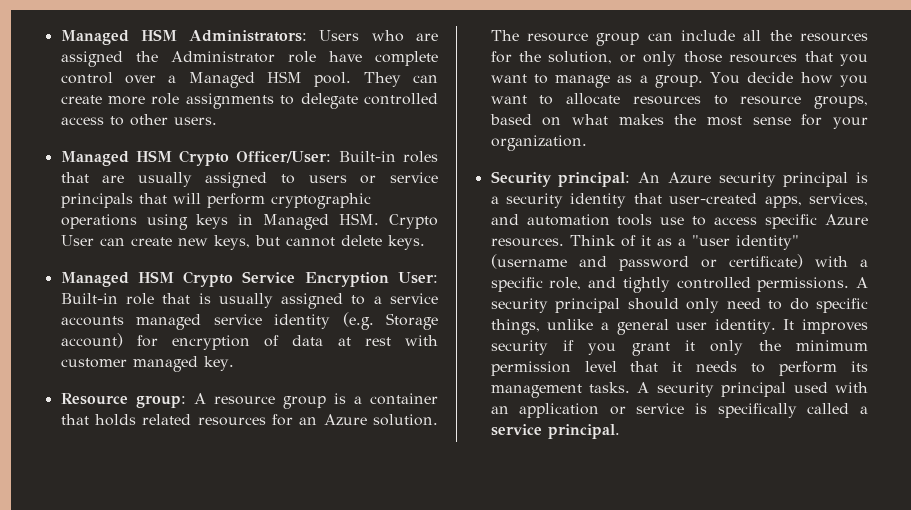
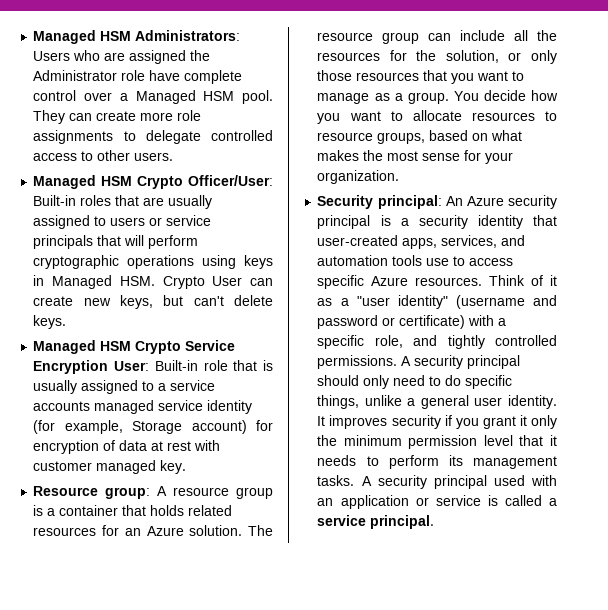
- Managed HSM Crypto Officer/User: Built-in roles that are usually assigned to users or service principals that will perform cryptographic operations using keys in Managed HSM. Crypto User can create new keys, but cannot delete keys.
+ Managed HSM Crypto Officer/User: Built-in roles that are usually assigned to users or service principals that will perform cryptographic operations using keys in Managed HSM. Crypto User can create new keys, but can't delete keys.
- Managed HSM Crypto Service Encryption User: Built-in role that is usually assigned to a service accounts managed service identity (e.g. Storage account) for encryption of data at rest with customer managed key.
+ Managed HSM Crypto Service Encryption User: Built-in role that is usually assigned to a service accounts managed service identity (for example, Storage account) for encryption of data at rest with customer managed key.
- A security principal used with an application or service is specifically called a service principal.
+ A security principal used with an application or service is called a service principal.

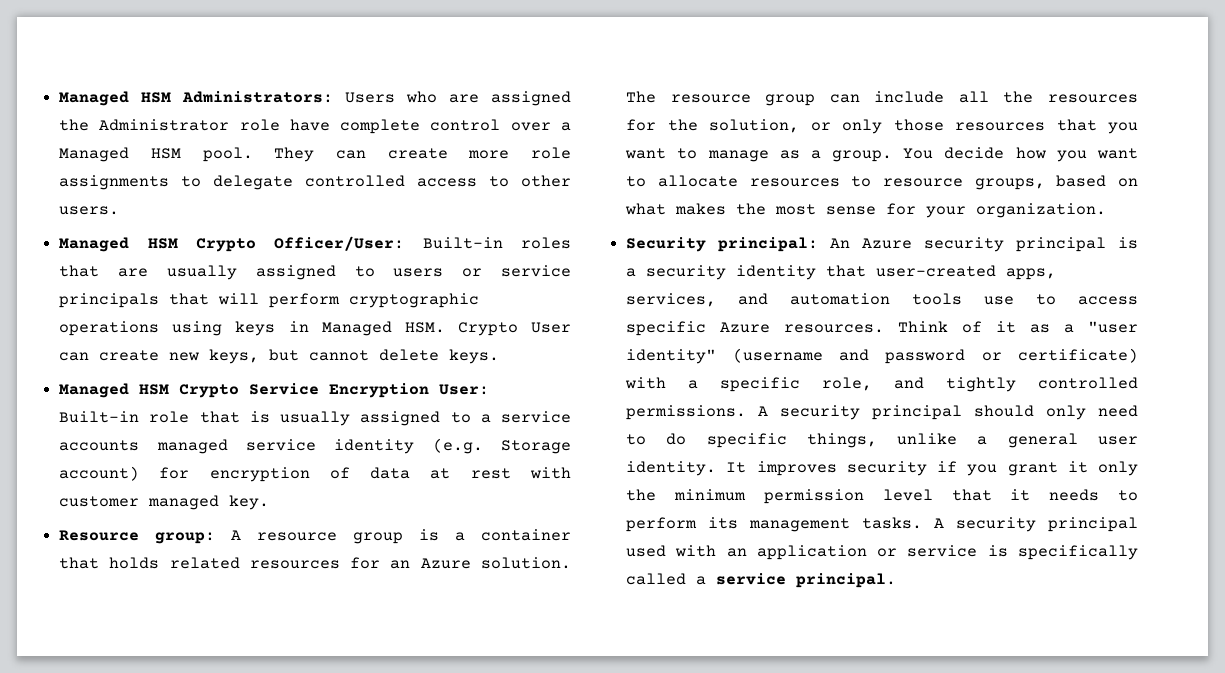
- Managed HSM Crypto Officer/User: Built-in roles that are usually assigned to users or service principals that will perform cryptographic operations using keys in Managed HSM. Crypto User can create new keys, but can't delete keys.
+ Managed HSM Crypto Officer/User: Built-in roles that are usually assigned to users or service principals that will perform cryptographic operations using keys in Managed HSM. Crypto User can create new keys, but cannot delete keys.
- Managed HSM Crypto Service Encryption User: Built-in role that is usually assigned to a service accounts managed service identity (for example, Storage account) for encryption of data at rest with customer managed key.
+ Managed HSM Crypto Service Encryption User: Built-in role that is usually assigned to a service accounts managed service identity (e.g. Storage account) for encryption of data at rest with customer managed key.
- A security principal used with an application or service is called a service principal.
+ A security principal used with an application or service is specifically called a service principal.

